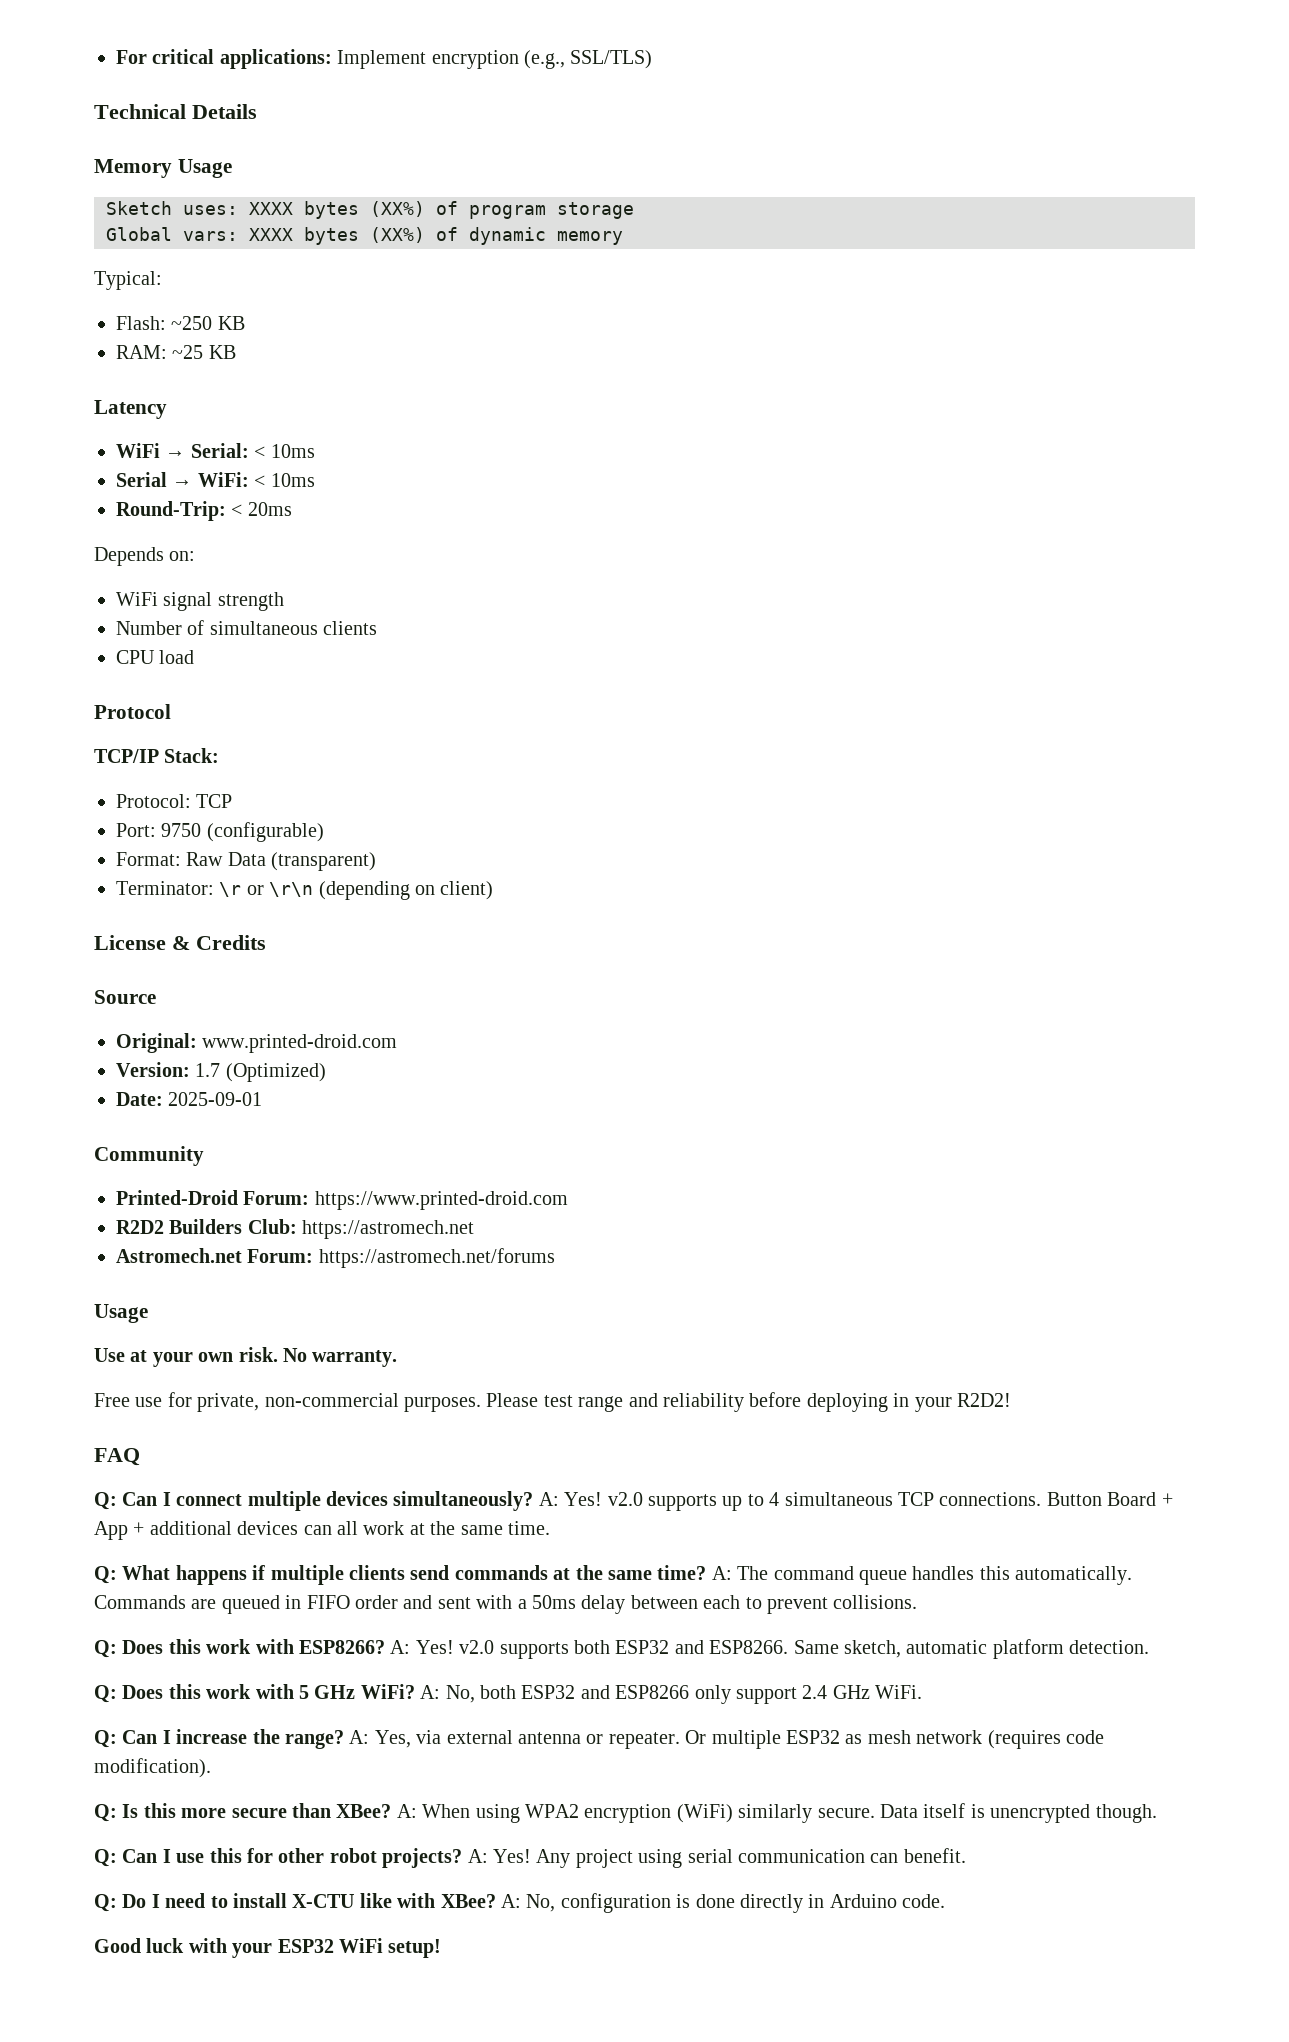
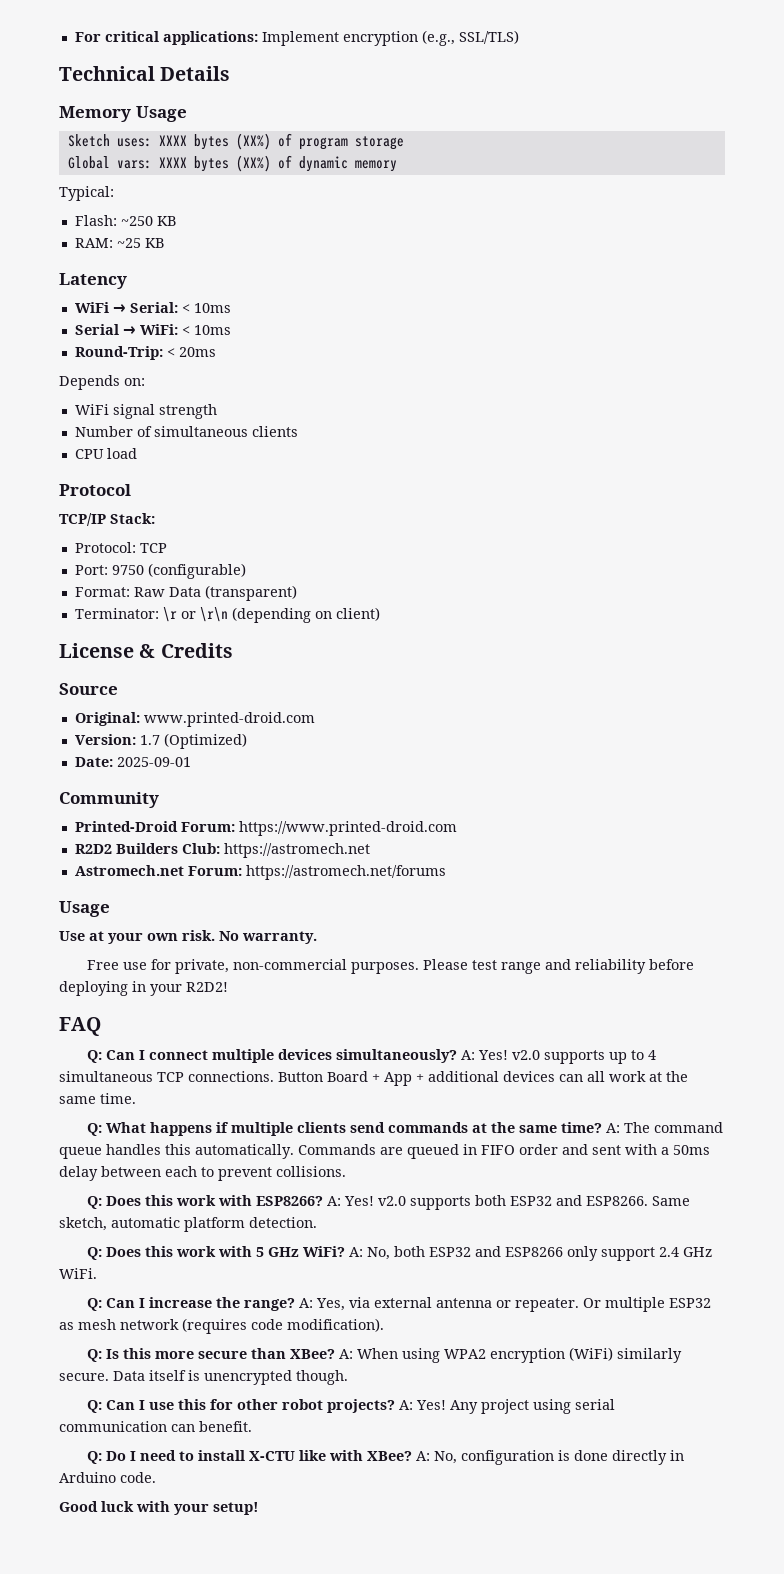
- Good luck with your ESP32 WiFi setup!
+ Good luck with your setup!

